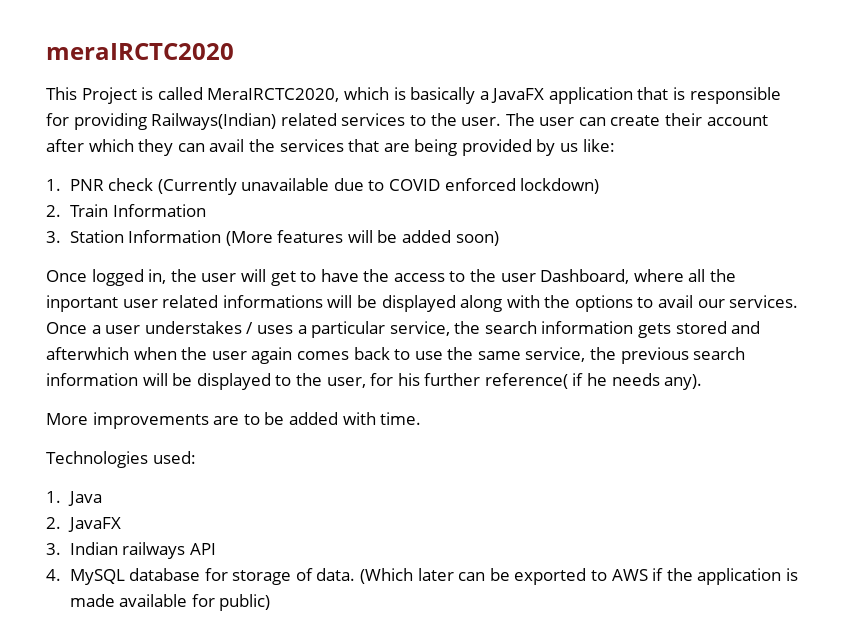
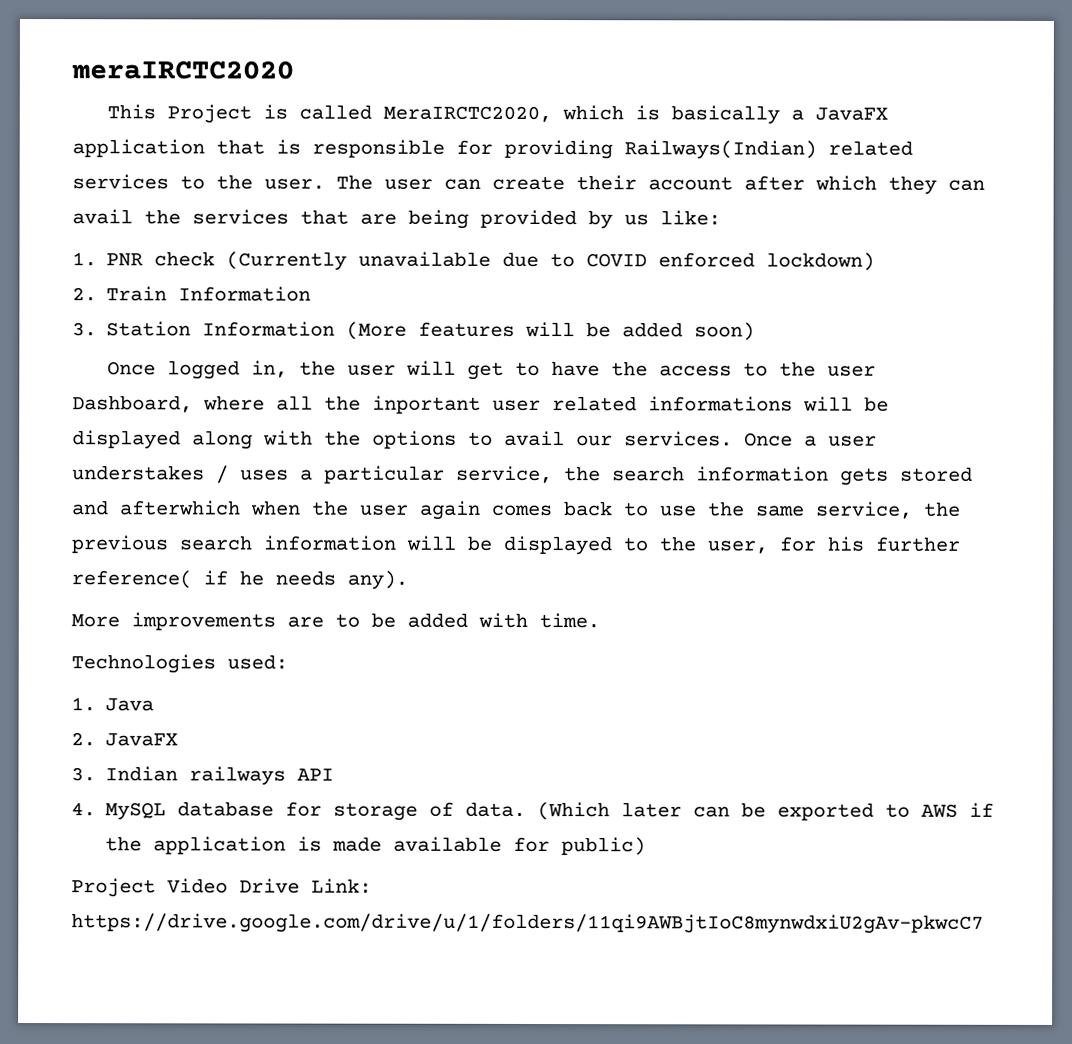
+ Project Video Drive Link: https://drive.google.com/drive/u/1/folders/11qi9AWBjtIoC8mynwdxiU2gAv-pkwcC7

